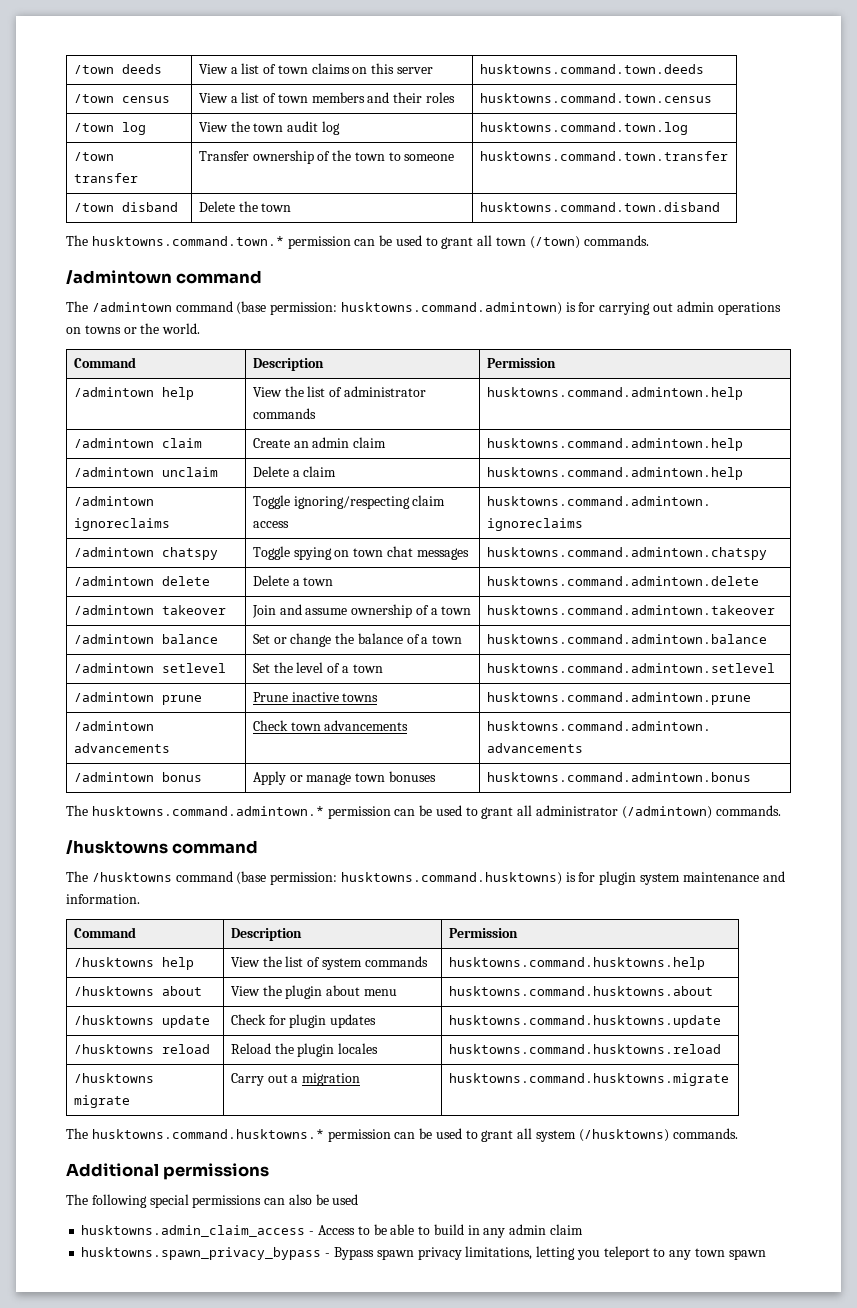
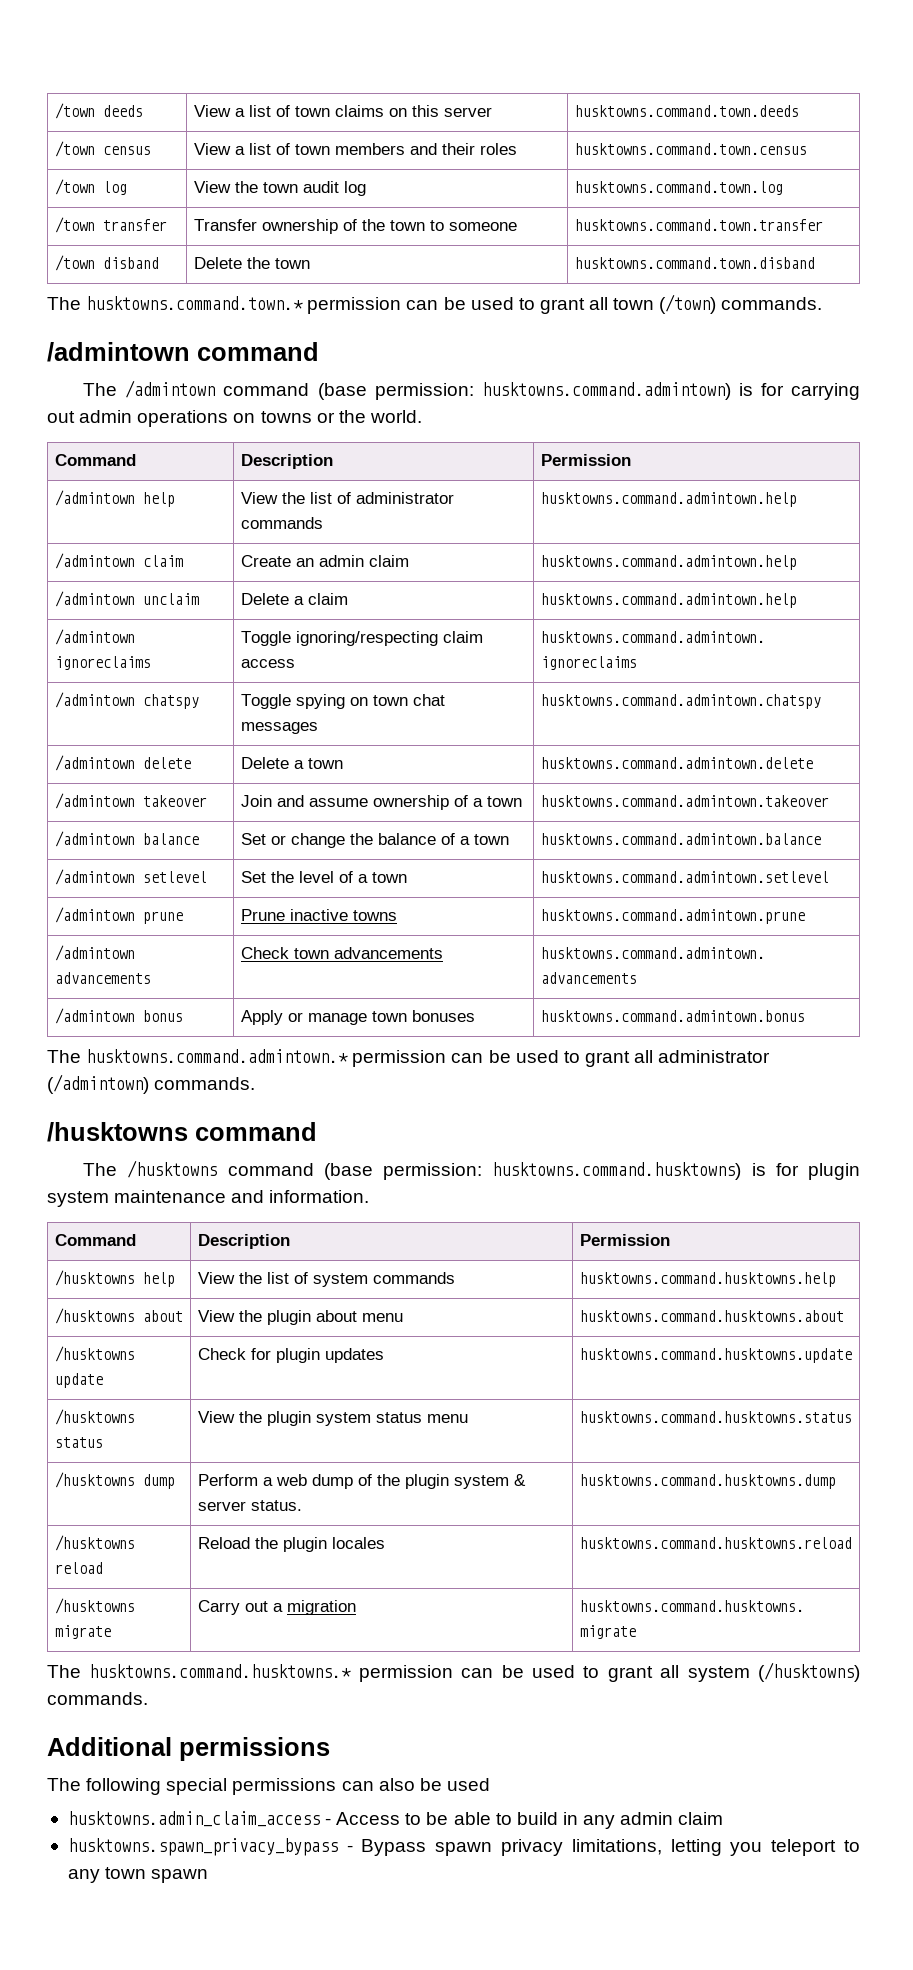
+ /husktowns status | View the plugin system status menu | husktowns.command.husktowns.status
+ /husktowns dump | Perform a web dump of the plugin system & server status. | husktowns.command.husktowns.dump

